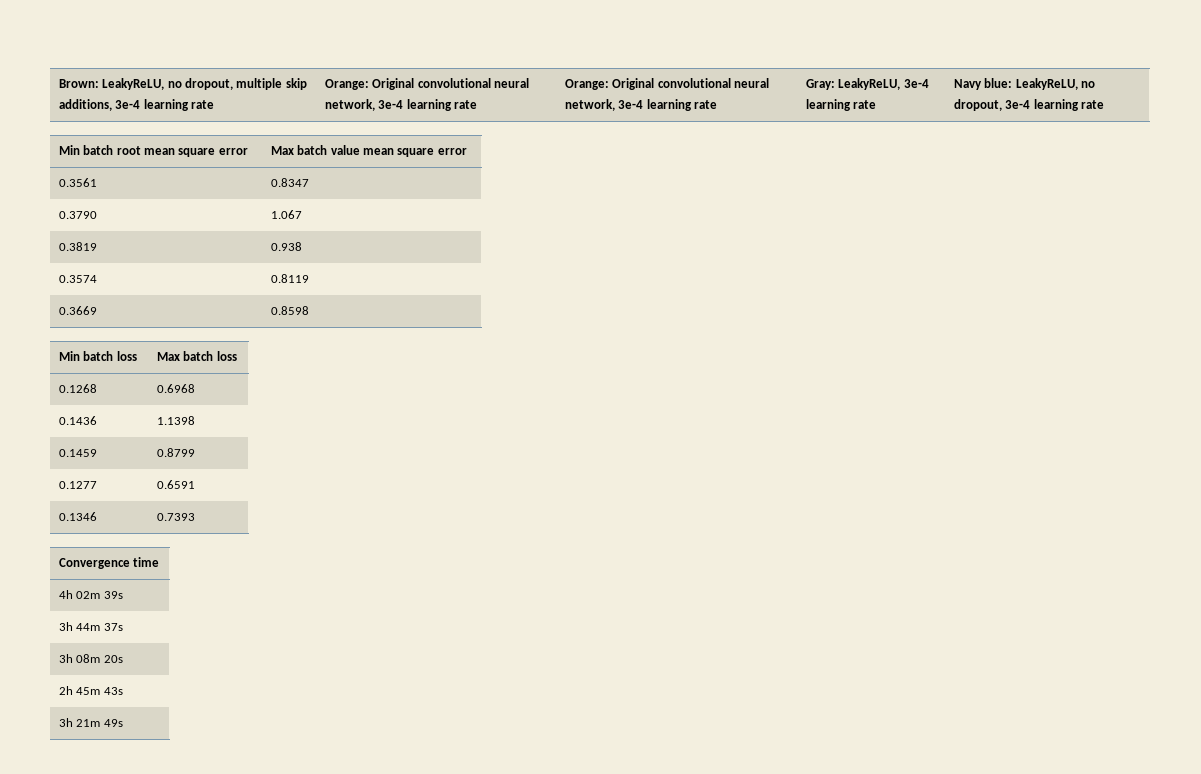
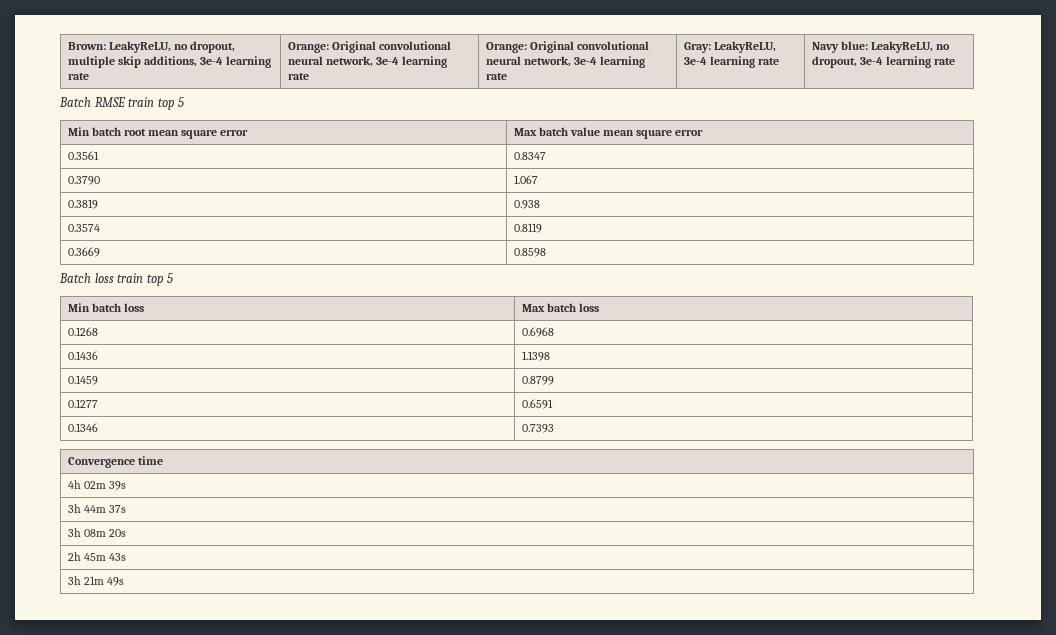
+ Batch RMSE train top 5
+ Batch loss train top 5

